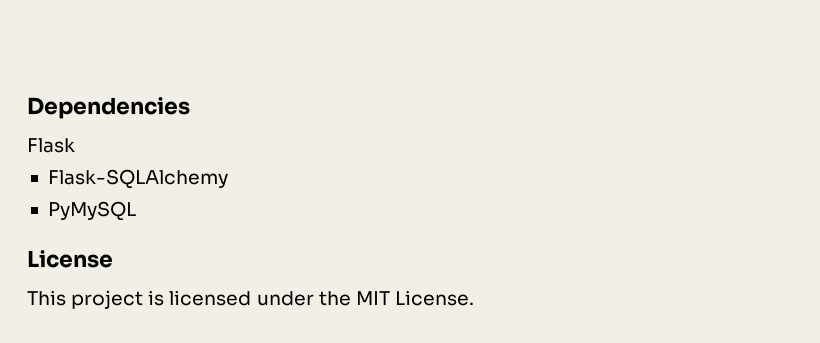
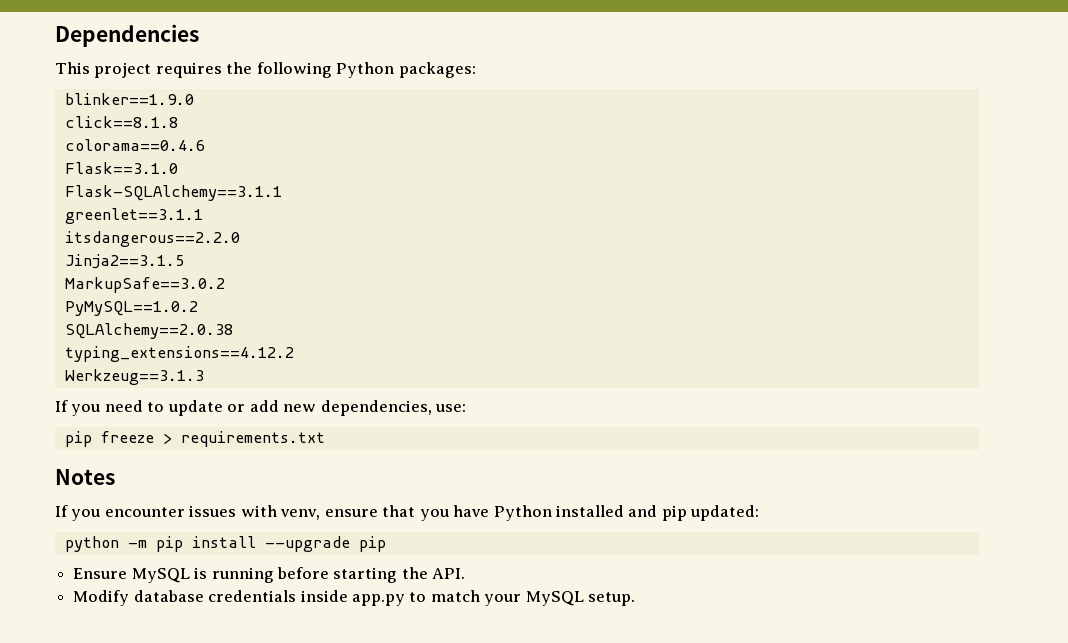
- Flask
- Flask-SQLAlchemy
- PyMySQL
- License
- This project is licensed under the MIT License.
+ This project requires the following Python packages:
+ blinker==1.9.0
+ click==8.1.8
+ colorama==0.4.6
+ Flask==3.1.0
+ Flask-SQLAlchemy==3.1.1
+ greenlet==3.1.1
+ itsdangerous==2.2.0
+ Jinja2==3.1.5
+ MarkupSafe==3.0.2
+ PyMySQL==1.0.2
+ SQLAlchemy==2.0.38
+ typing_extensions==4.12.2
+ Werkzeug==3.1.3
+ If you need to update or add new dependencies, use:
+ pip freeze > requirements.txt
+ Notes
+ If you encounter issues with venv, ensure that you have Python installed and pip updated:
+ python -m pip install --upgrade pip
+ Ensure MySQL is running before starting the API.
+ Modify database credentials inside app.py to match your MySQL setup.

